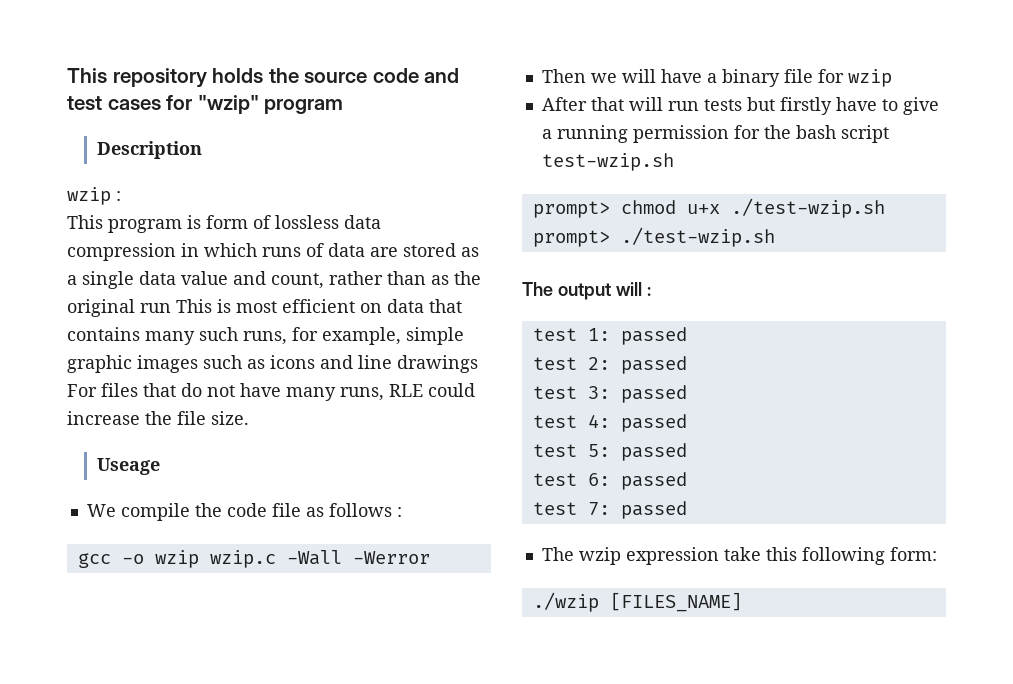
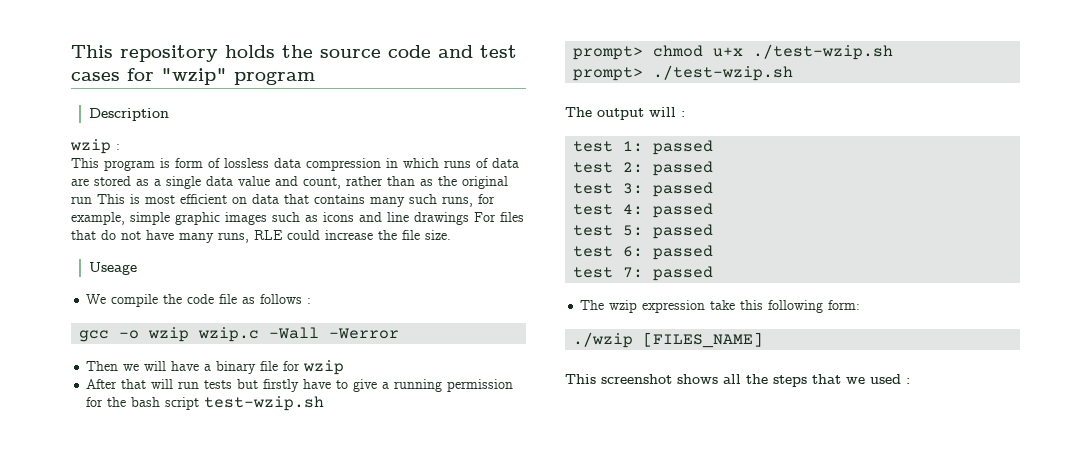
+ This screenshot shows all the steps that we used :

